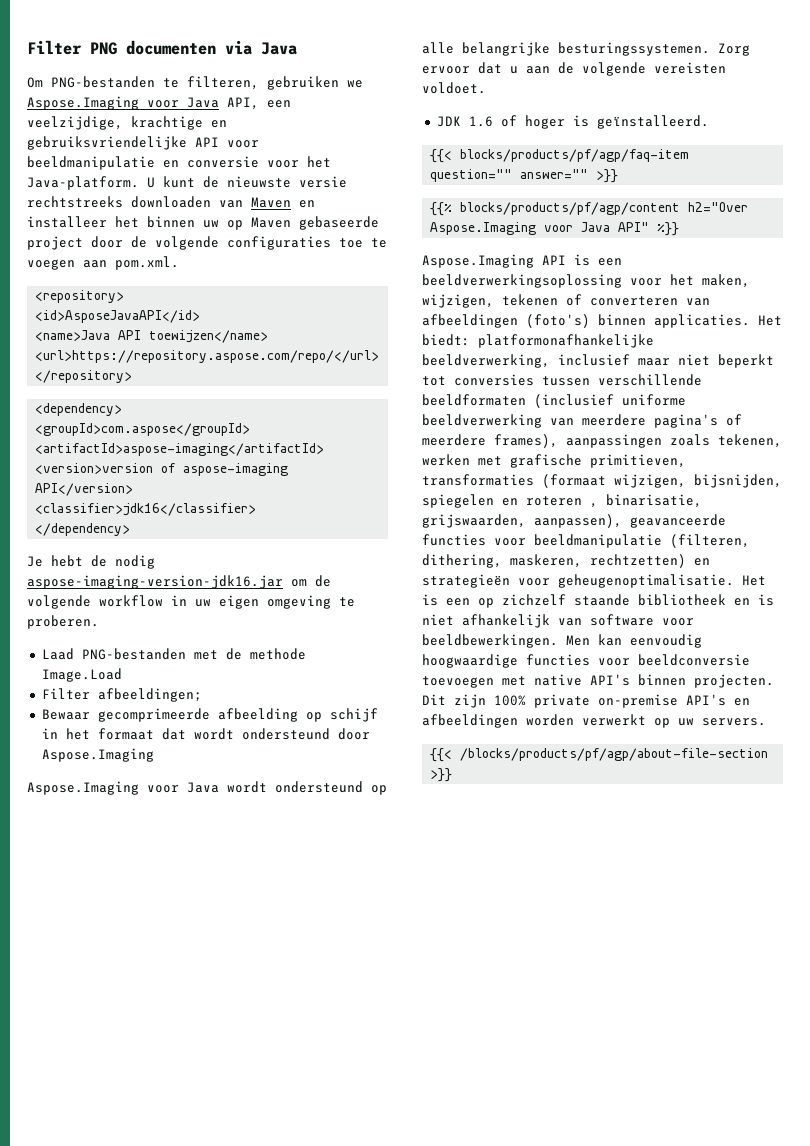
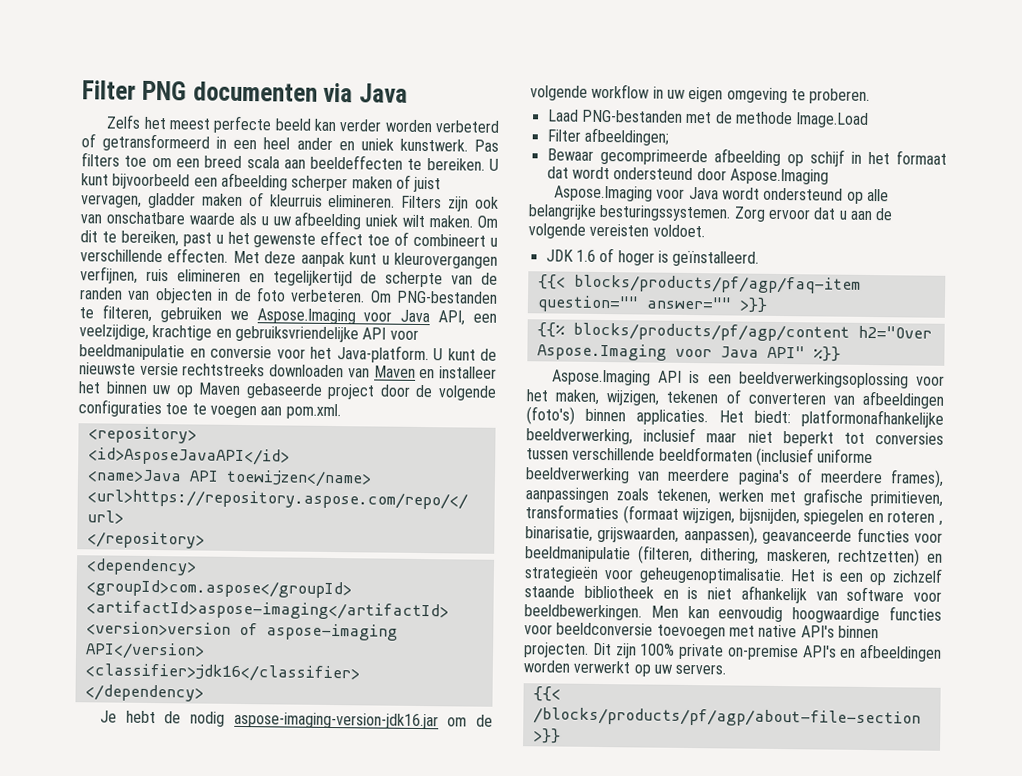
+ Zelfs het meest perfecte beeld kan verder worden verbeterd of getransformeerd in een heel ander en uniek kunstwerk. Pas filters toe om een breed scala aan beeldeffecten te bereiken. U kunt bijvoorbeeld een afbeelding scherper maken of juist vervagen, gladder maken of kleurruis elimineren. Filters zijn ook van onschatbare waarde als u uw afbeelding uniek wilt maken. Om dit te bereiken, past u het gewenste effect toe of combineert u verschillende effecten. Met deze aanpak kunt u kleurovergangen verfijnen, ruis elimineren en tegelijkertijd de scherpte van de randen van objecten in de foto verbeteren.

